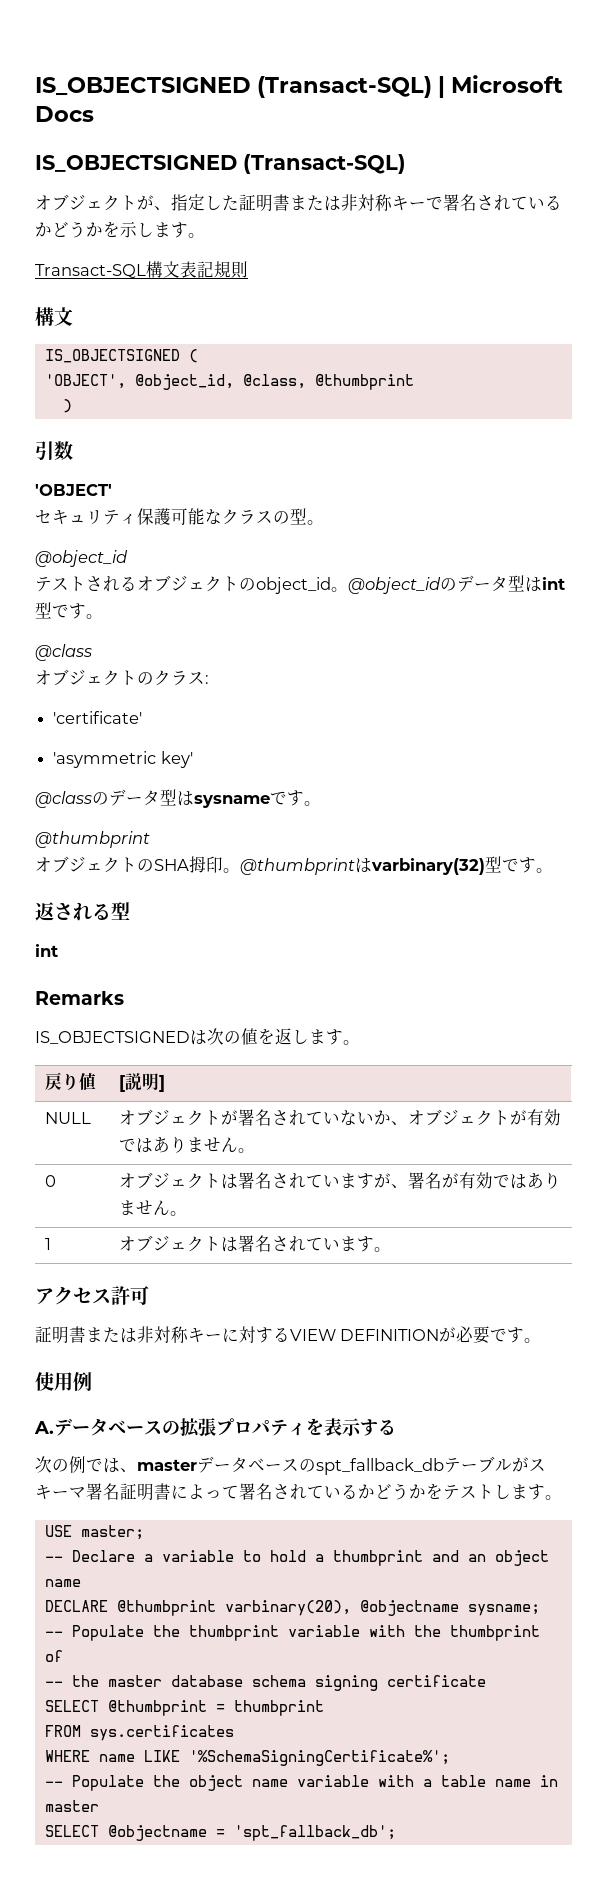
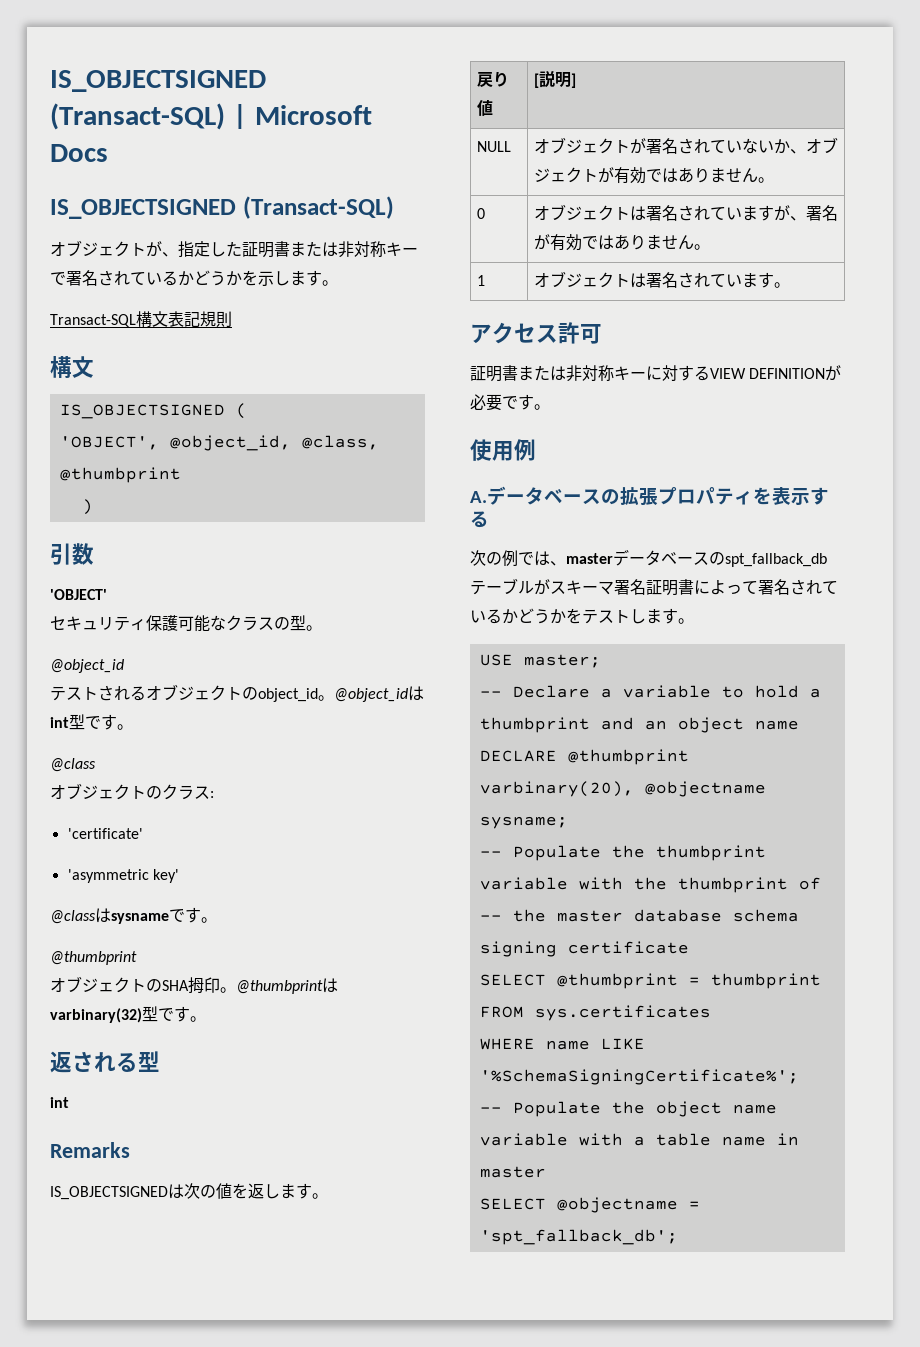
- @object_idのデータ型はint型です。
+ @object_idはint型です。
- @classのデータ型はsysnameです。
+ @classはsysnameです。

